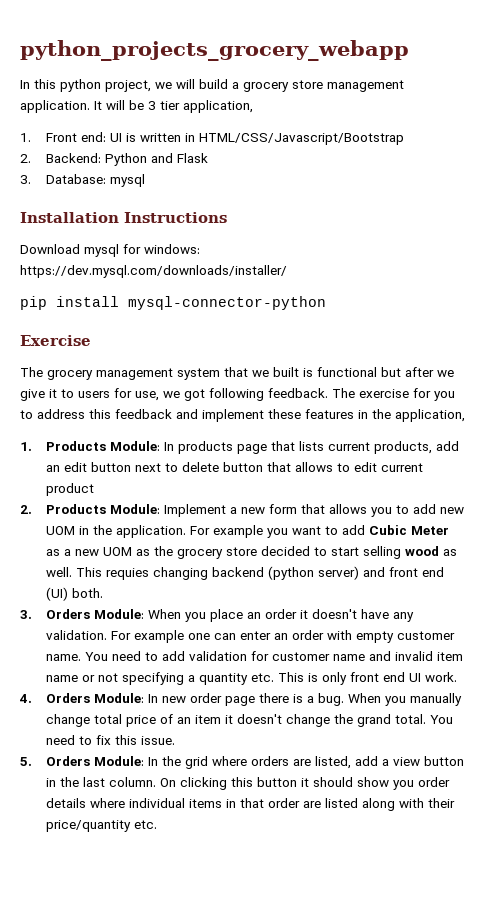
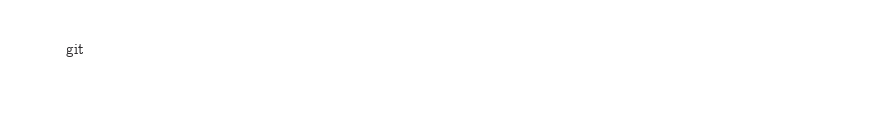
- python_projects_grocery_webapp
- In this python project, we will build a grocery store management application. It will be 3 tier application,
- 1. Front end: UI is written in HTML/CSS/Javascript/Bootstrap
- 2. Backend: Python and Flask
- 3. Database: mysql
- Installation Instructions
- Download mysql for windows: https://dev.mysql.com/downloads/installer/
- pip install mysql-connector-python
- Exercise
- The grocery management system that we built is functional but after we give it to users for use, we got following feedback. The exercise for you to address this feedback and implement these features in the application,
- 1. Products Module: In products page that lists current products, add an edit button next to delete button that allows to edit current product
- 2. Products Module: Implement a new form that allows you to add new UOM in the application. For example you want to add Cubic Meter as a new UOM as the grocery store decided to start selling wood as well. This requies changing backend (python server) and front end (UI) both.
- 3. Orders Module: When you place an order it doesn't have any validation. For example one can enter an order with empty customer name. You need to add validation for customer name and invalid item name or not specifying a quantity etc. This is only front end UI work.
- 4. Orders Module: In new order page there is a bug. When you manually change total price of an item it doesn't change the grand total. You need to fix this issue.
- 5. Orders Module: In the grid where orders are listed, add a view button in the last column. On clicking this button it should show you order details where individual items in that order are listed along with their price/quantity etc.
+ git

